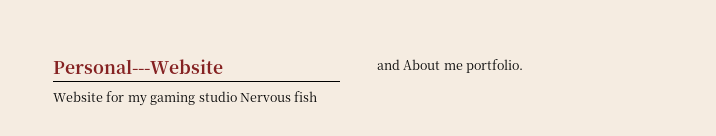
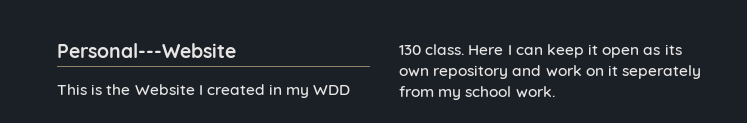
- Website for my gaming studio Nervous fish and About me portfolio.
+ This is the Website I created in my WDD 130 class. Here I can keep it open as its own repository and work on it seperately from my school work.

